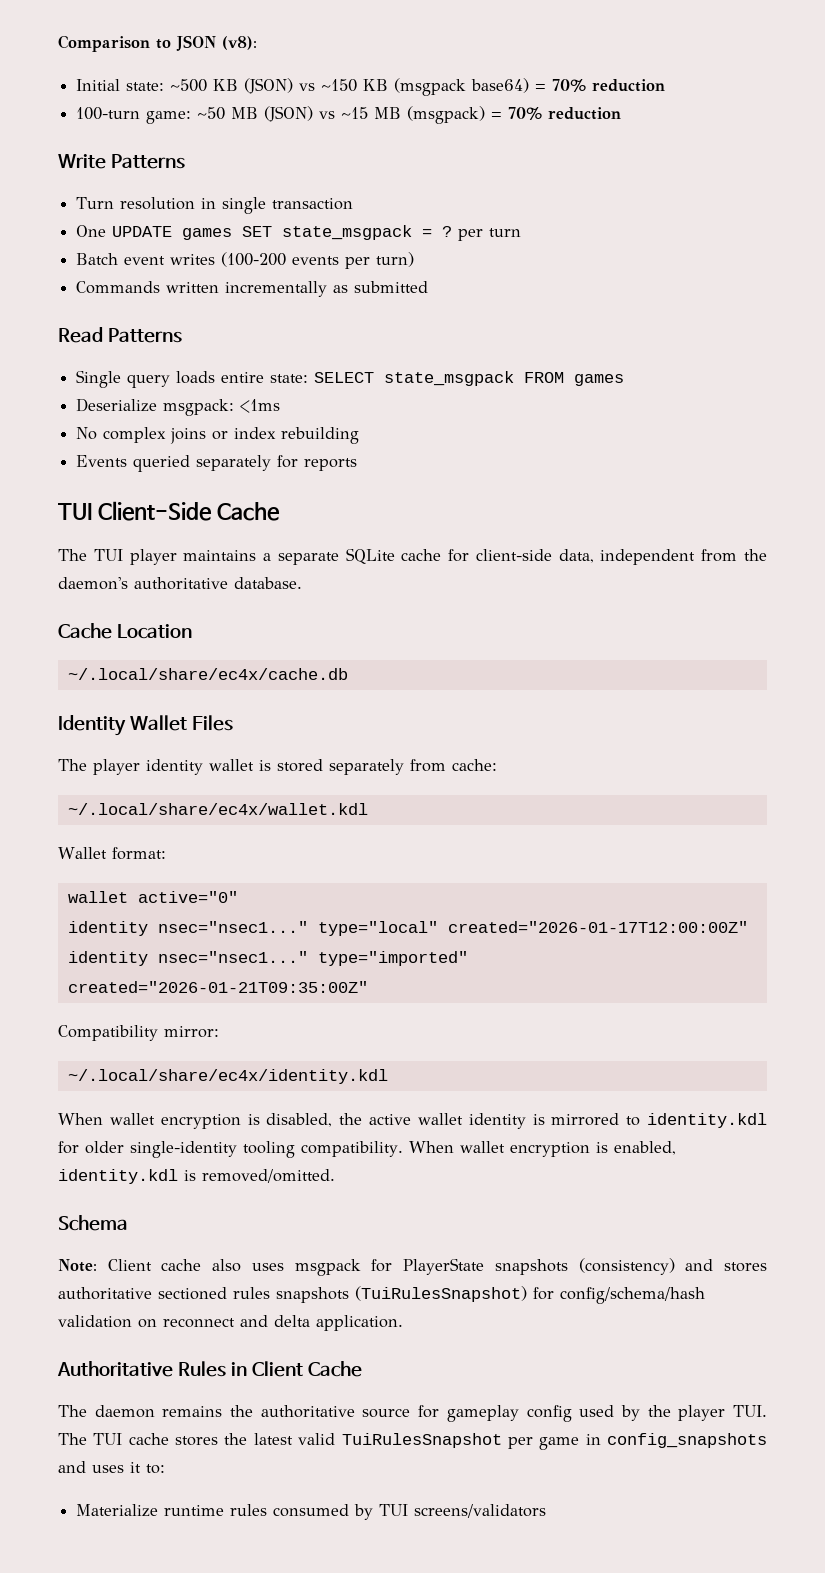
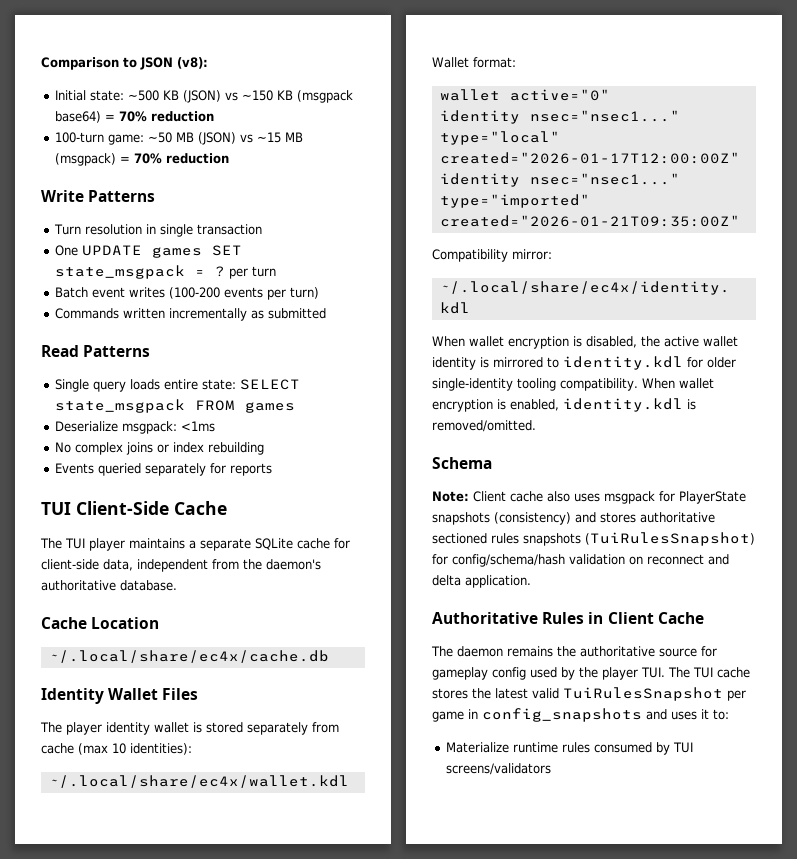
- The player identity wallet is stored separately from cache:
+ The player identity wallet is stored separately from cache (max 10 identities):

